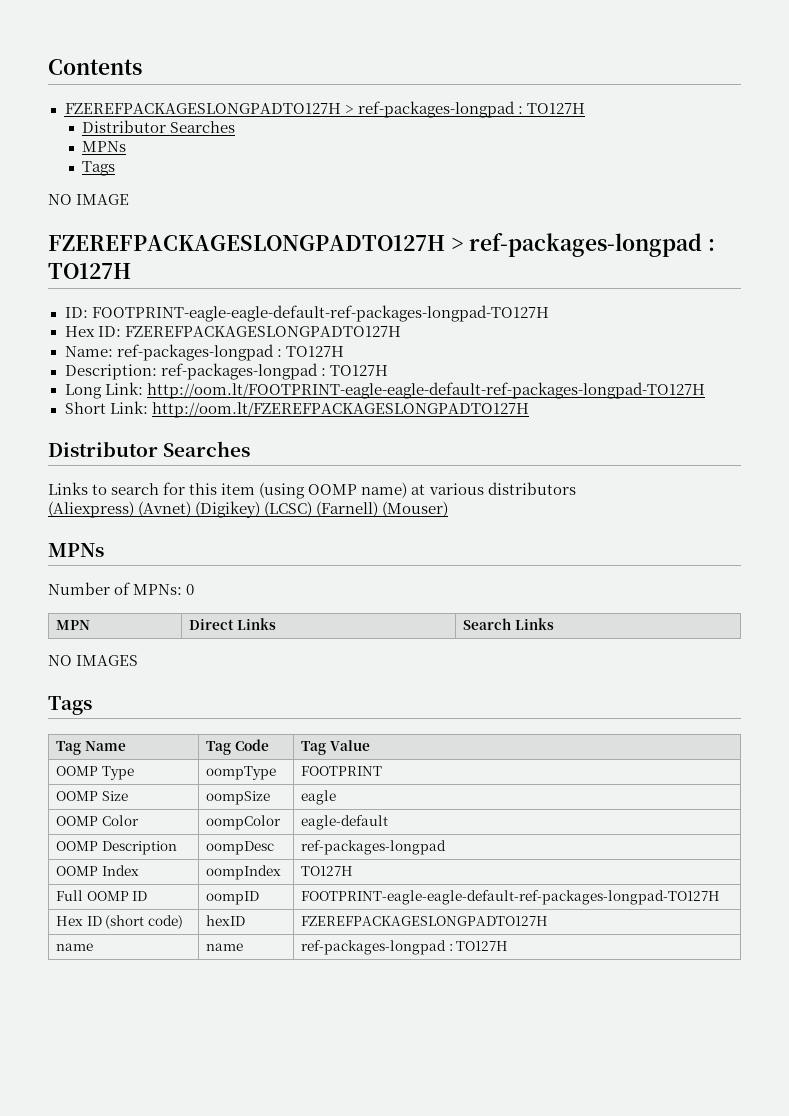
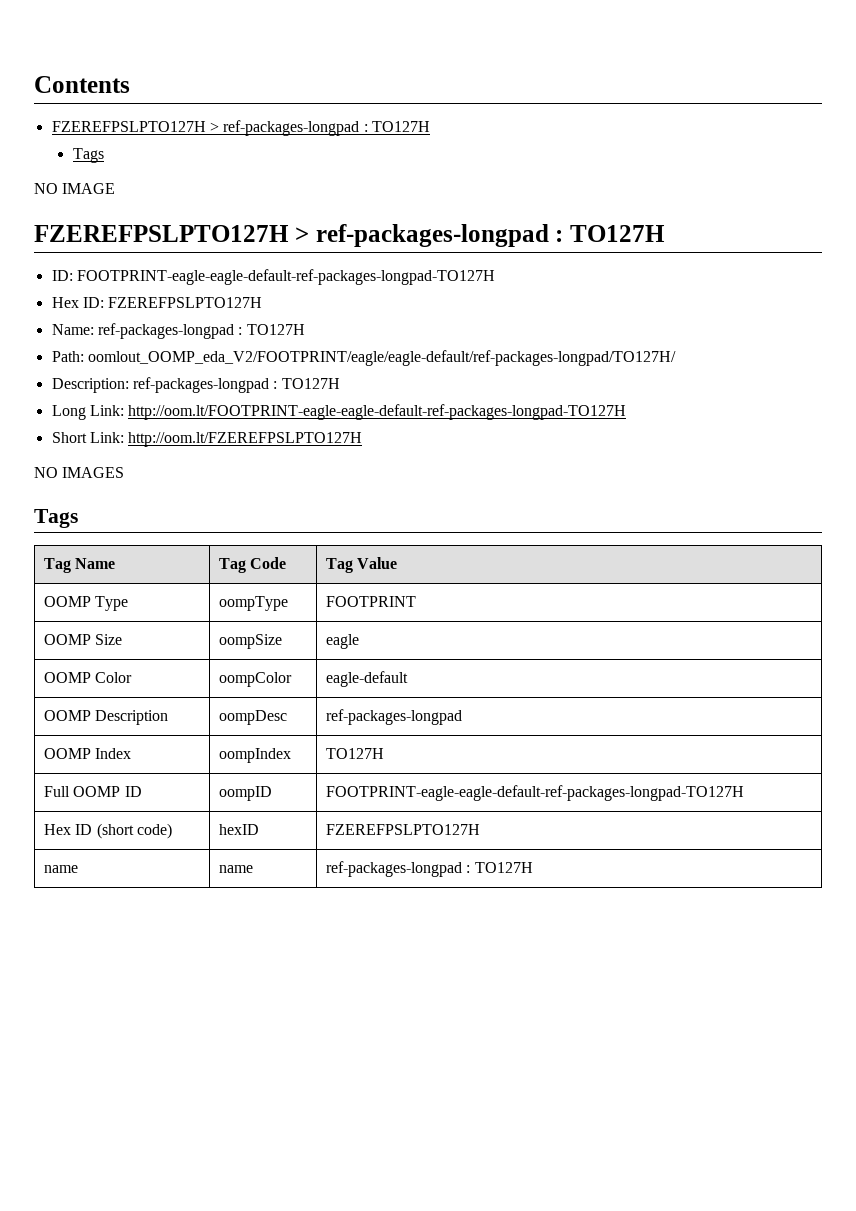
  Contents
- FZEREFPACKAGESLONGPADTO127H > ref-packages-longpad : TO127H
- Distributor Searches
- MPNs
+ FZEREFPSLPTO127H > ref-packages-longpad : TO127H
  NO IMAGE
- FZEREFPACKAGESLONGPADTO127H > ref-packages-longpad : TO127H
+ FZEREFPSLPTO127H > ref-packages-longpad : TO127H
- Hex ID: FZEREFPACKAGESLONGPADTO127H
+ Hex ID: FZEREFPSLPTO127H
+ Path: oomlout_OOMP_eda_V2/FOOTPRINT/eagle/eagle-default/ref-packages-longpad/TO127H/
- Short Link: http://oom.lt/FZEREFPACKAGESLONGPADTO127H
- Distributor Searches
- Links to search for this item (using OOMP name) at various distributors
- (Aliexpress) (Avnet) (Digikey) (LCSC) (Farnell) (Mouser)
- MPNs
- Number of MPNs: 0
- MPN | Direct Links | Search Links
+ Short Link: http://oom.lt/FZEREFPSLPTO127H
- Hex ID (short code) | hexID | FZEREFPACKAGESLONGPADTO127H
+ Hex ID (short code) | hexID | FZEREFPSLPTO127H

